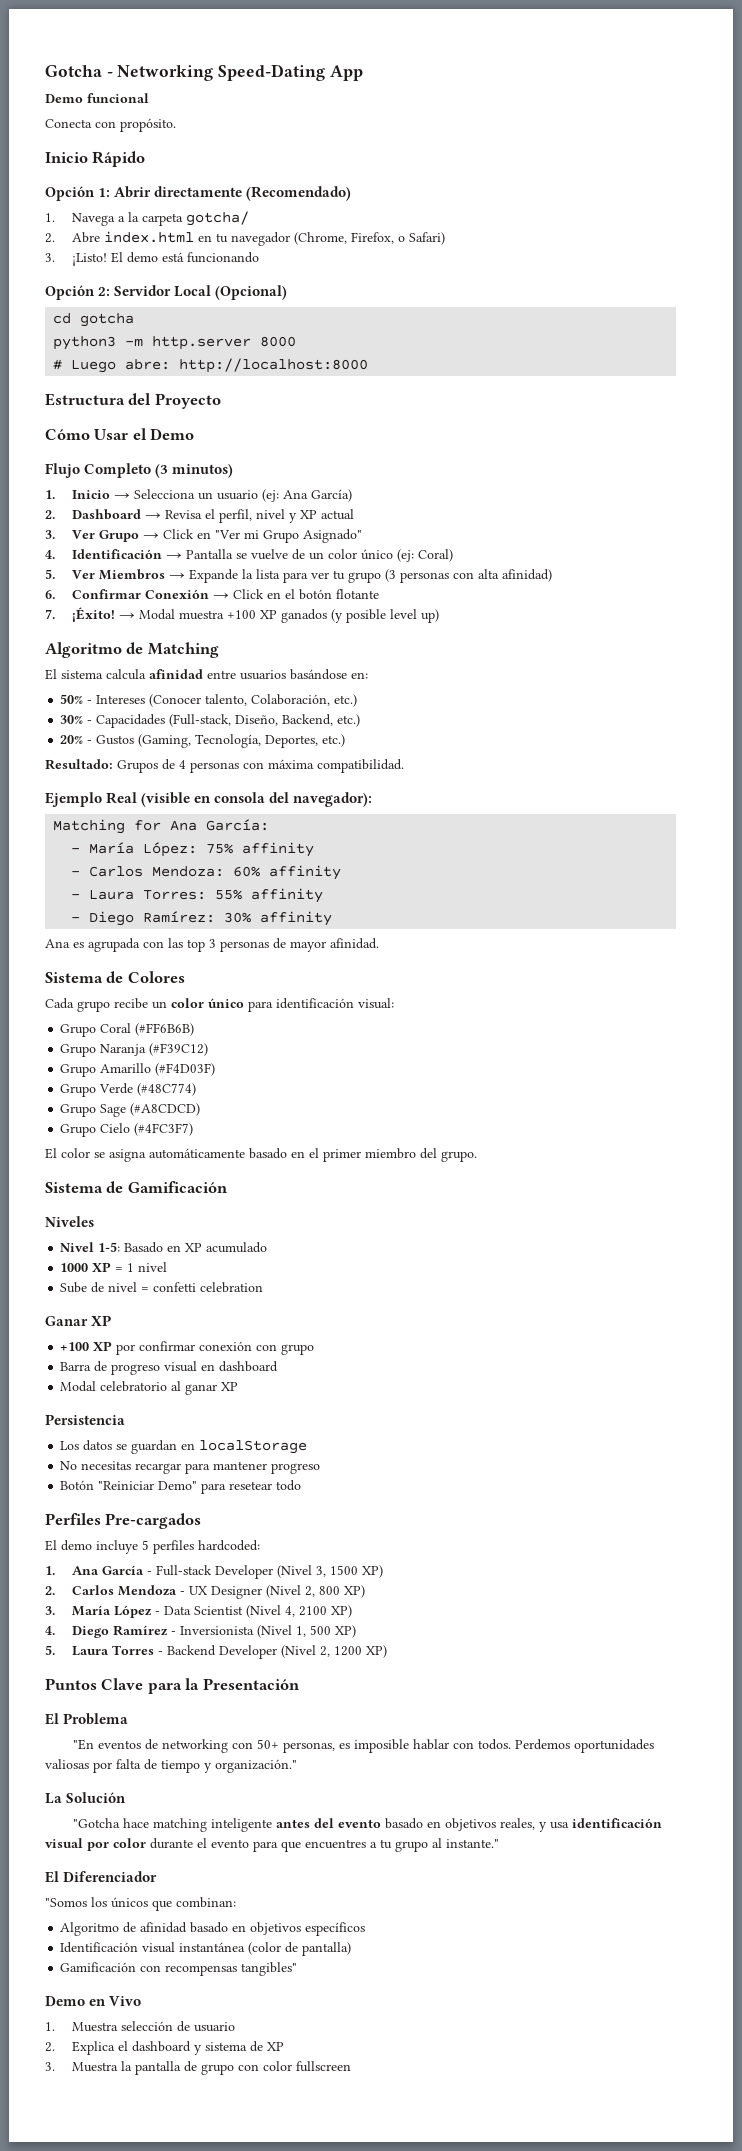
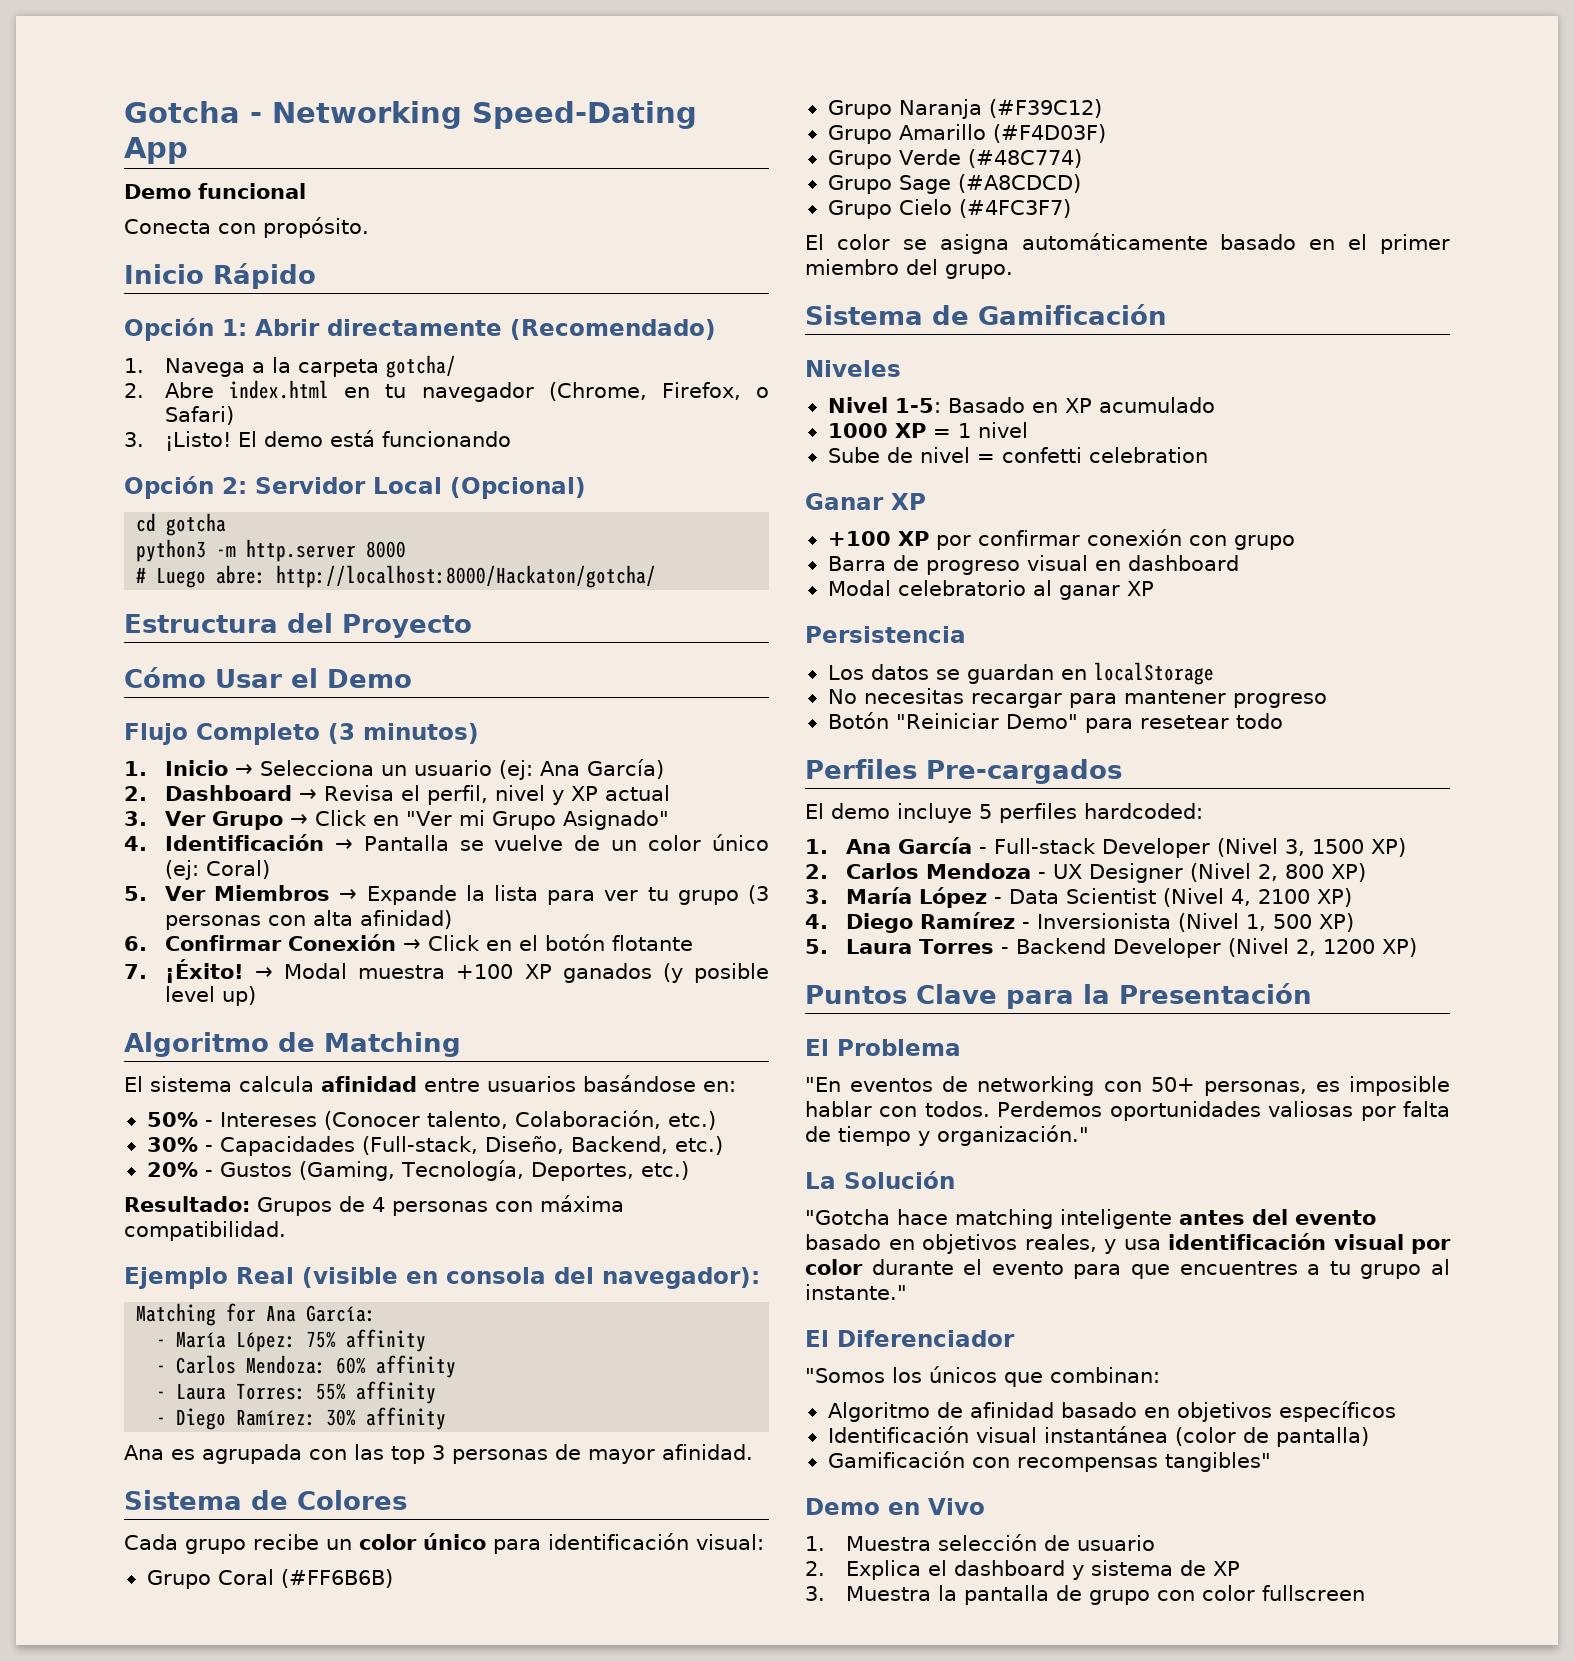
- # Luego abre: http://localhost:8000
+ # Luego abre: http://localhost:8000/Hackaton/gotcha/

